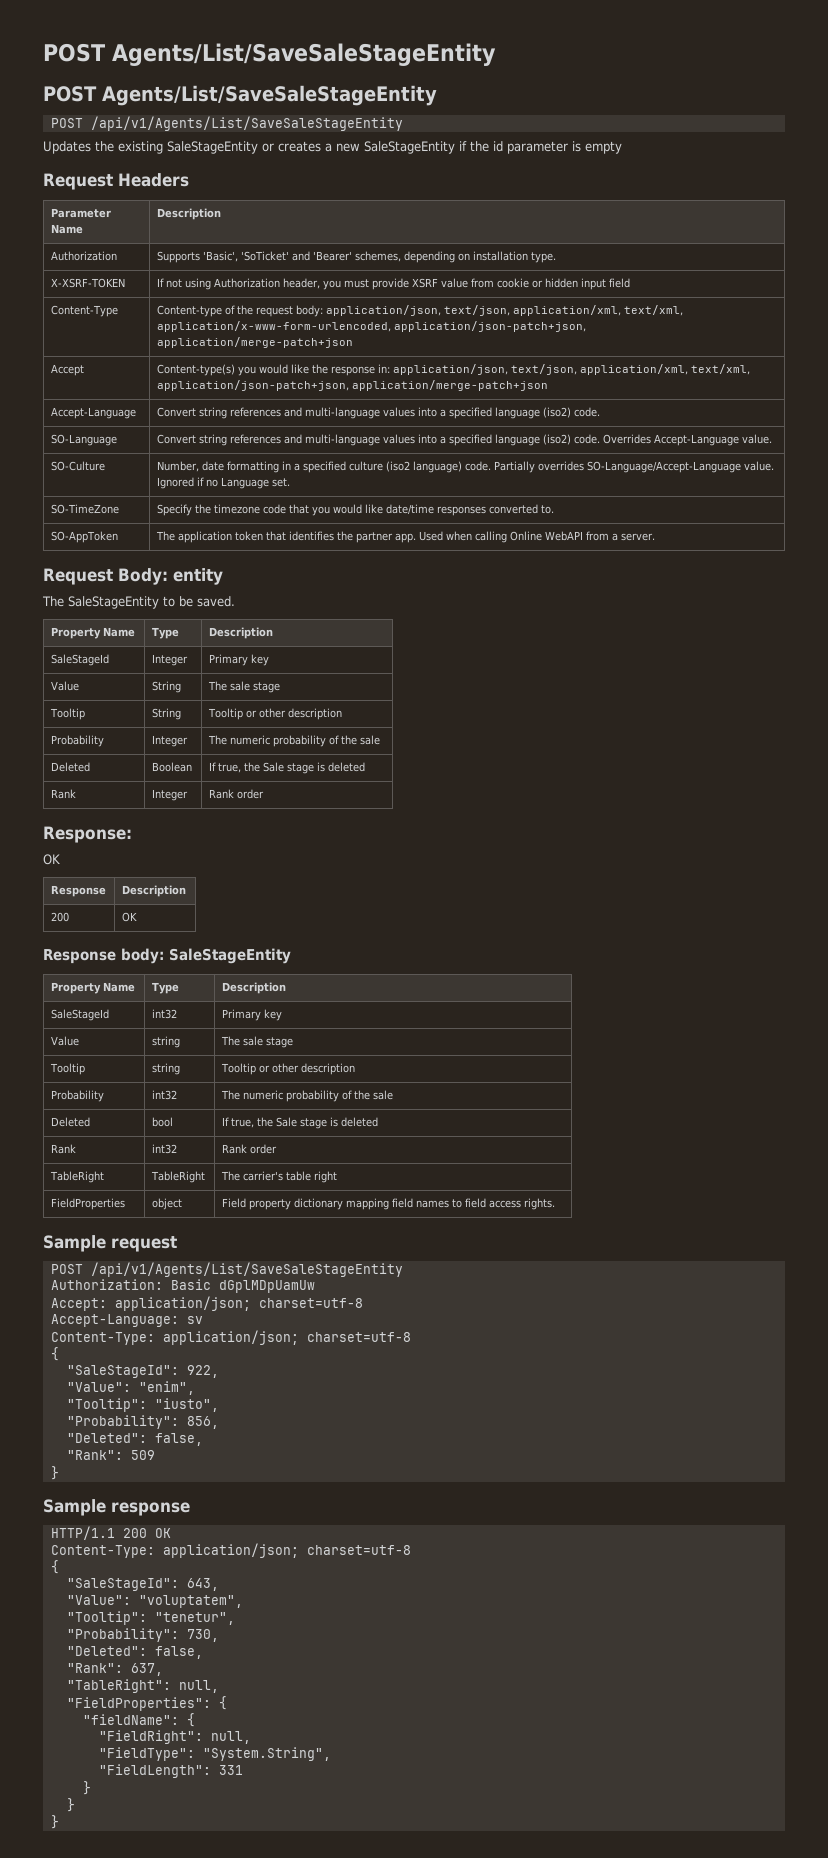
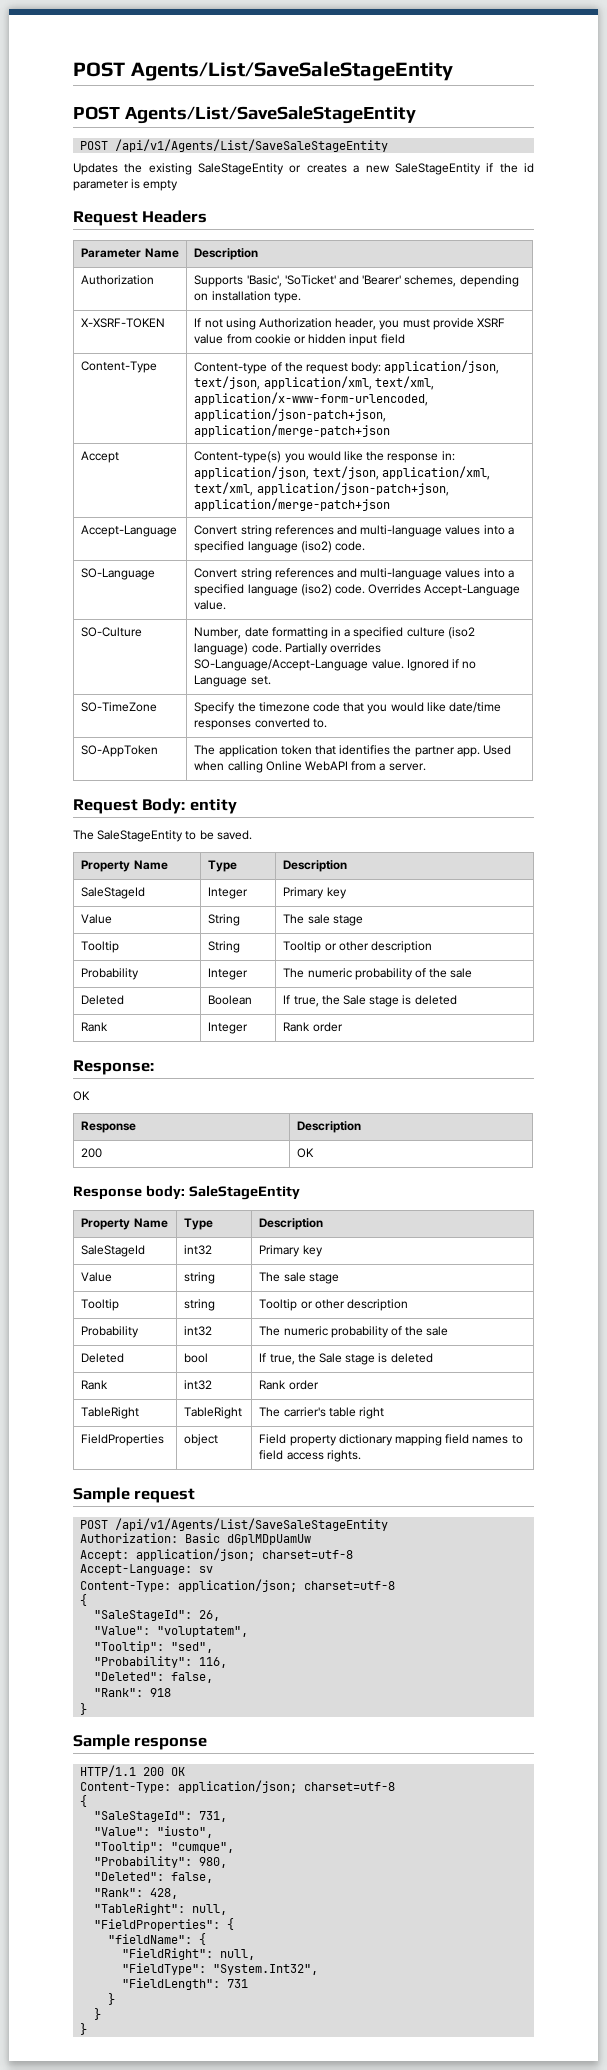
- "SaleStageId": 922,
- "Value": "enim",
- "Tooltip": "iusto",
- "Probability": 856,
+ "SaleStageId": 26,
+ "Value": "voluptatem",
+ "Tooltip": "sed",
+ "Probability": 116,
  "Deleted": false,
- "Rank": 509
+ "Rank": 918
- "SaleStageId": 643,
- "Value": "voluptatem",
- "Tooltip": "tenetur",
- "Probability": 730,
+ "SaleStageId": 731,
+ "Value": "iusto",
+ "Tooltip": "cumque",
+ "Probability": 980,
  "Deleted": false,
- "Rank": 637,
+ "Rank": 428,
- "FieldType": "System.String",
+ "FieldType": "System.Int32",
- "FieldLength": 331
+ "FieldLength": 731

